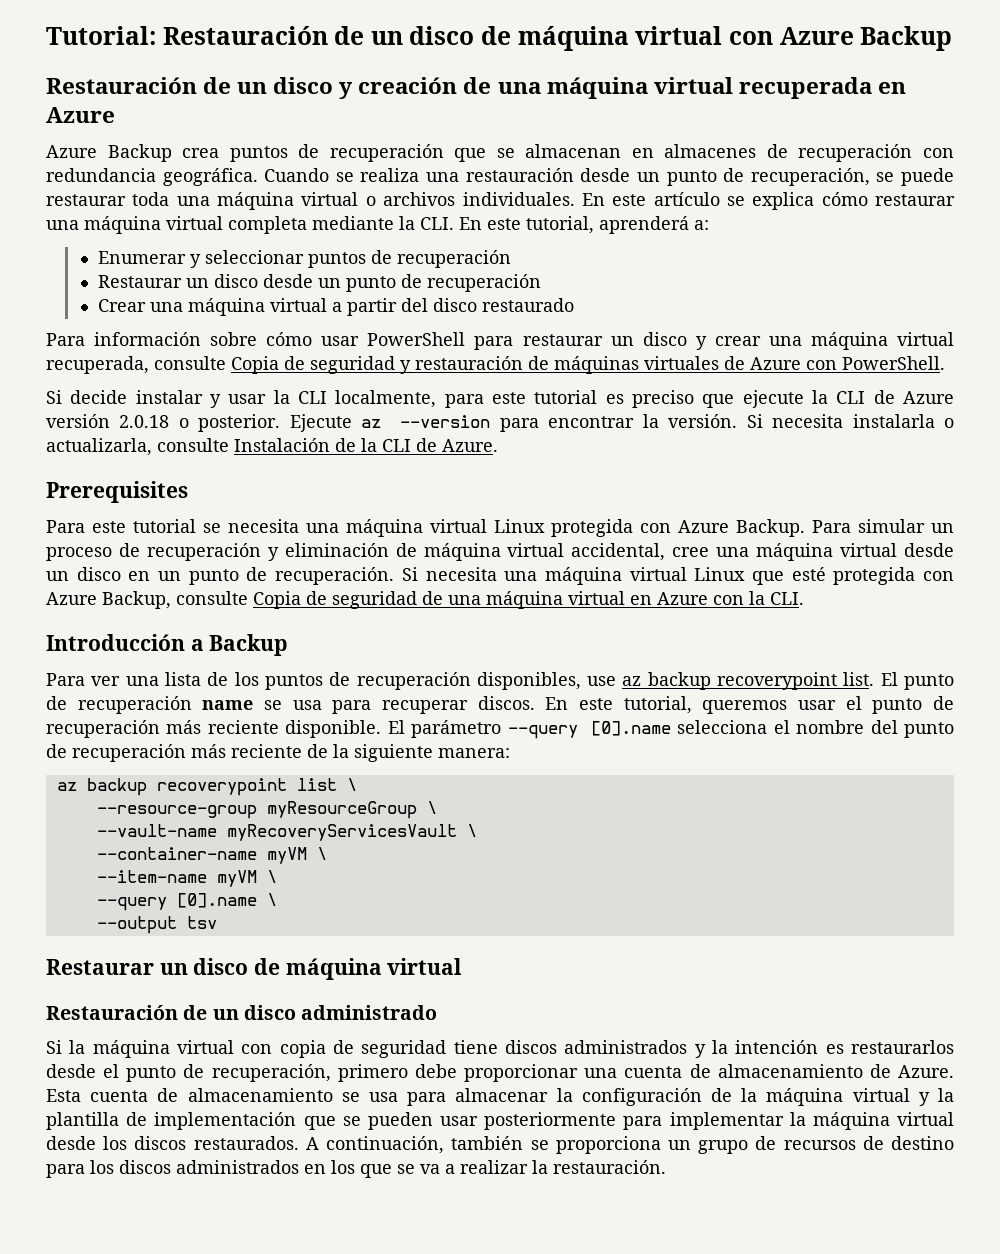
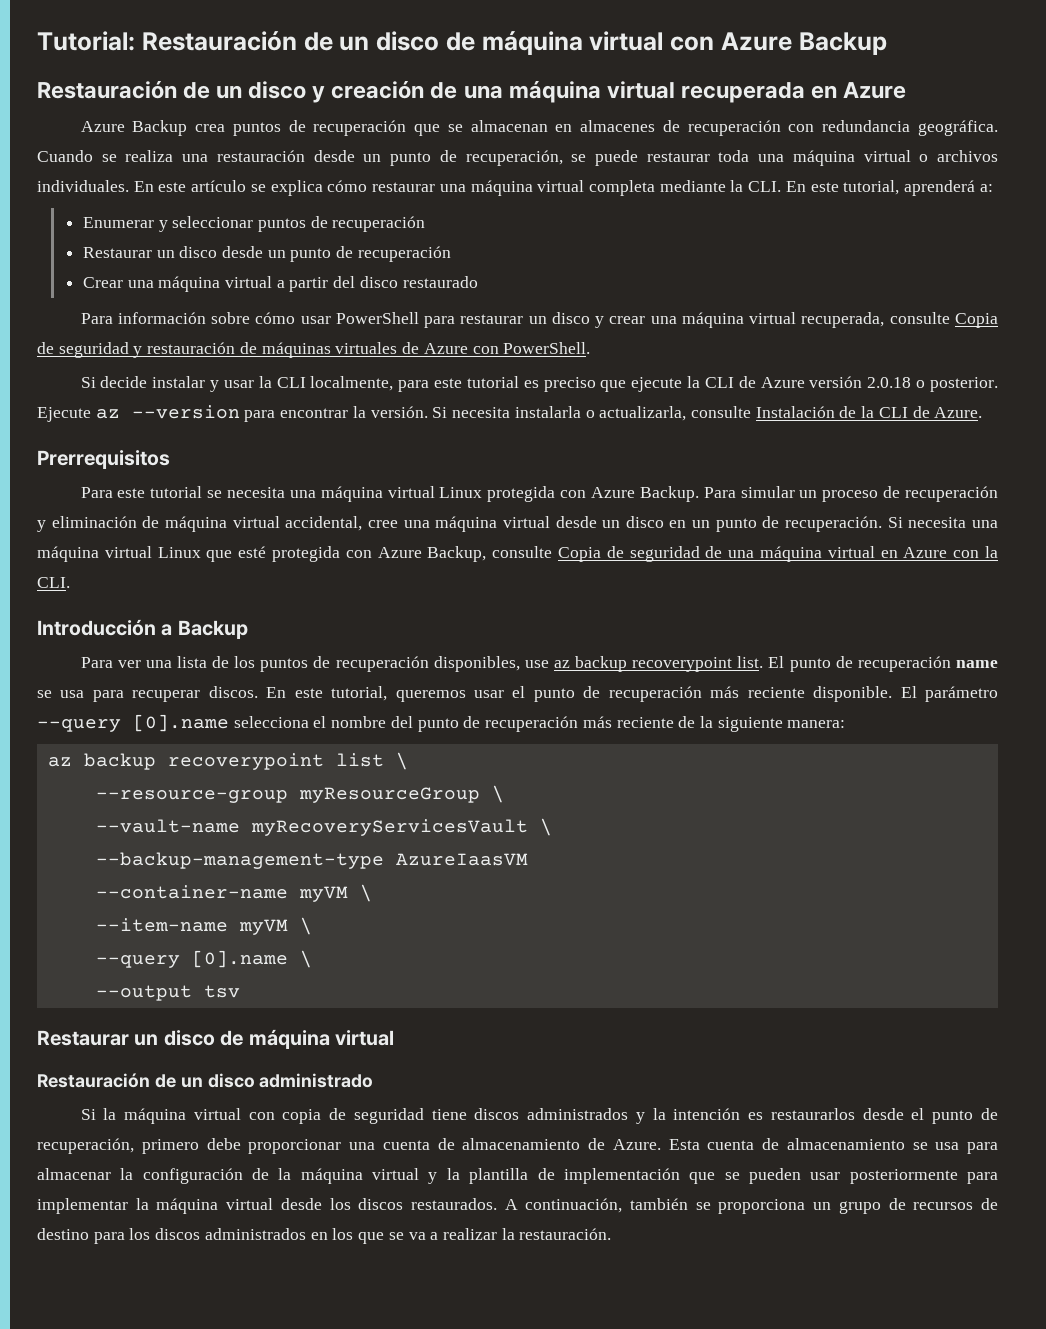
- Prerequisites
+ Prerrequisitos
+ --backup-management-type AzureIaasVM

